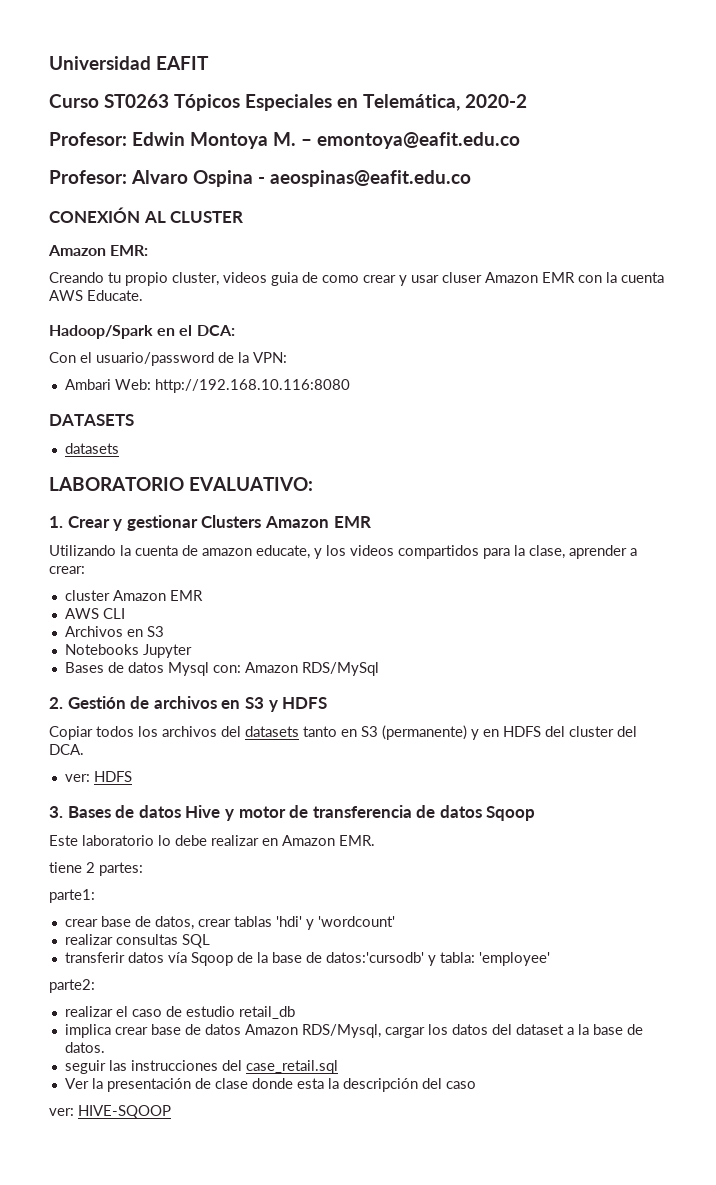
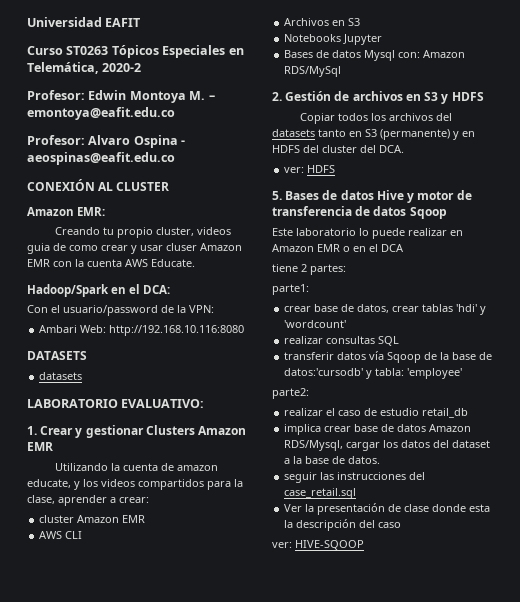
- 3. Bases de datos Hive y motor de transferencia de datos Sqoop
+ 5. Bases de datos Hive y motor de transferencia de datos Sqoop
- Este laboratorio lo debe realizar en Amazon EMR.
+ Este laboratorio lo puede realizar en Amazon EMR o en el DCA

